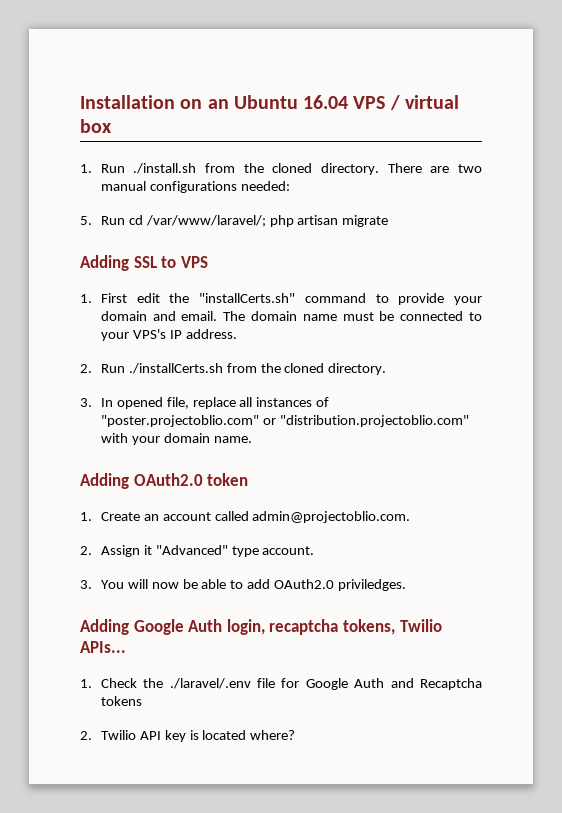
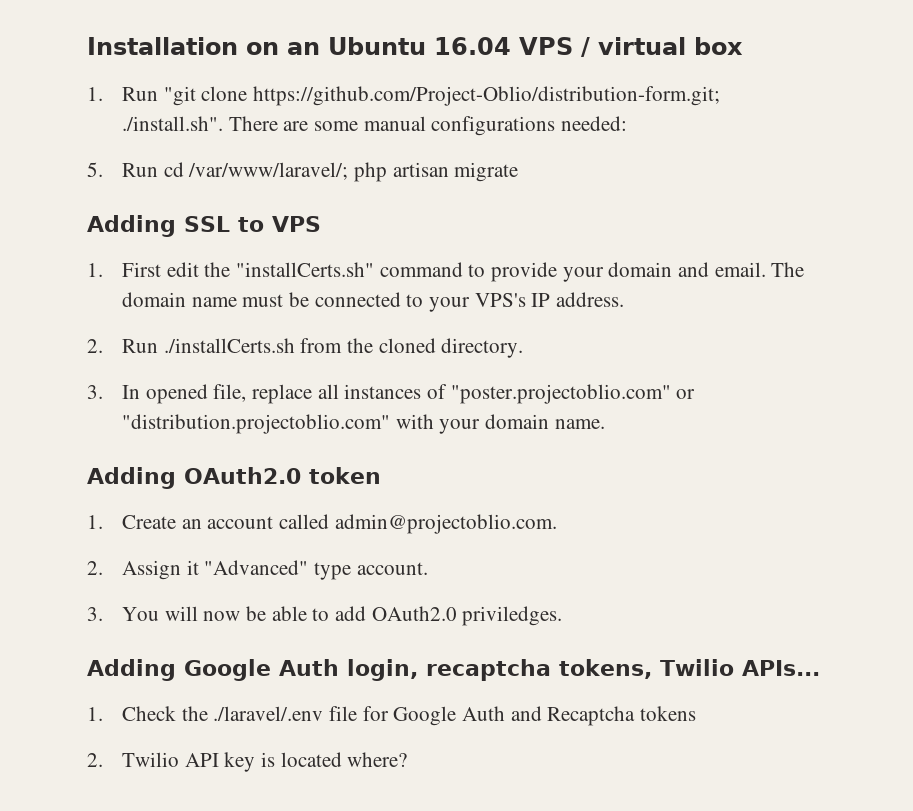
- 1. Run ./install.sh from the cloned directory. There are two manual configurations needed:
+ 1. Run "git clone https://github.com/Project-Oblio/distribution-form.git; ./install.sh". There are some manual configurations needed:

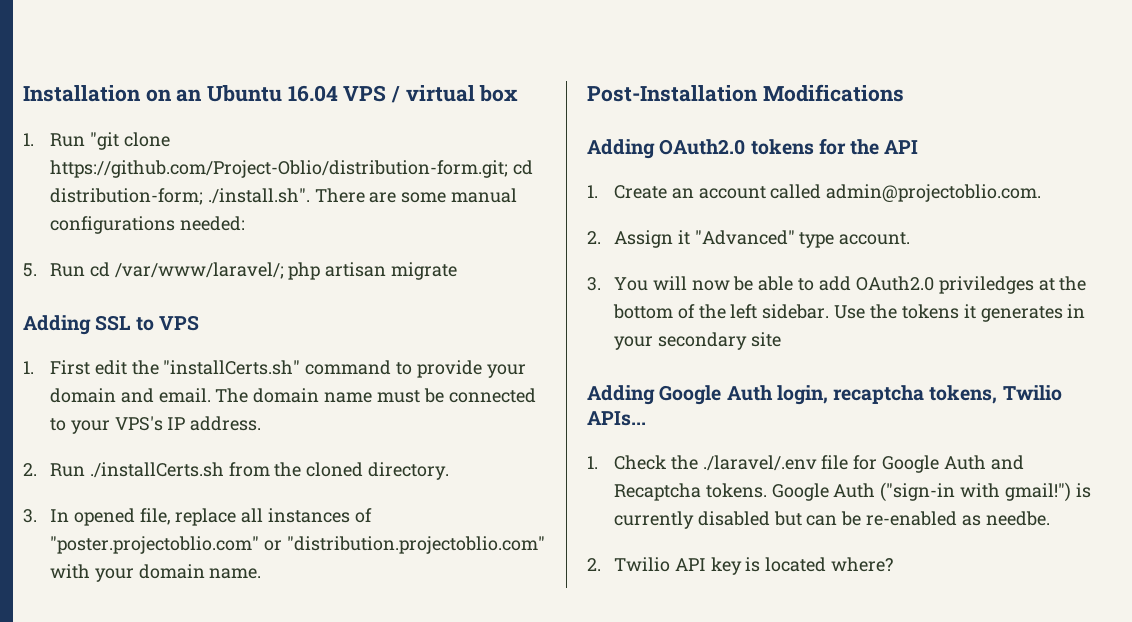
- 1. Run "git clone https://github.com/Project-Oblio/distribution-form.git; ./install.sh". There are some manual configurations needed:
+ 1. Run "git clone https://github.com/Project-Oblio/distribution-form.git; cd distribution-form; ./install.sh". There are some manual configurations needed:
+ Post-Installation Modifications
- Adding OAuth2.0 token
+ Adding OAuth2.0 tokens for the API
- 3. You will now be able to add OAuth2.0 priviledges.
+ 3. You will now be able to add OAuth2.0 priviledges at the bottom of the left sidebar. Use the tokens it generates in your secondary site
- 1. Check the ./laravel/.env file for Google Auth and Recaptcha tokens
+ 1. Check the ./laravel/.env file for Google Auth and Recaptcha tokens. Google Auth ("sign-in with gmail!") is currently disabled but can be re-enabled as needbe.

